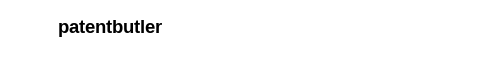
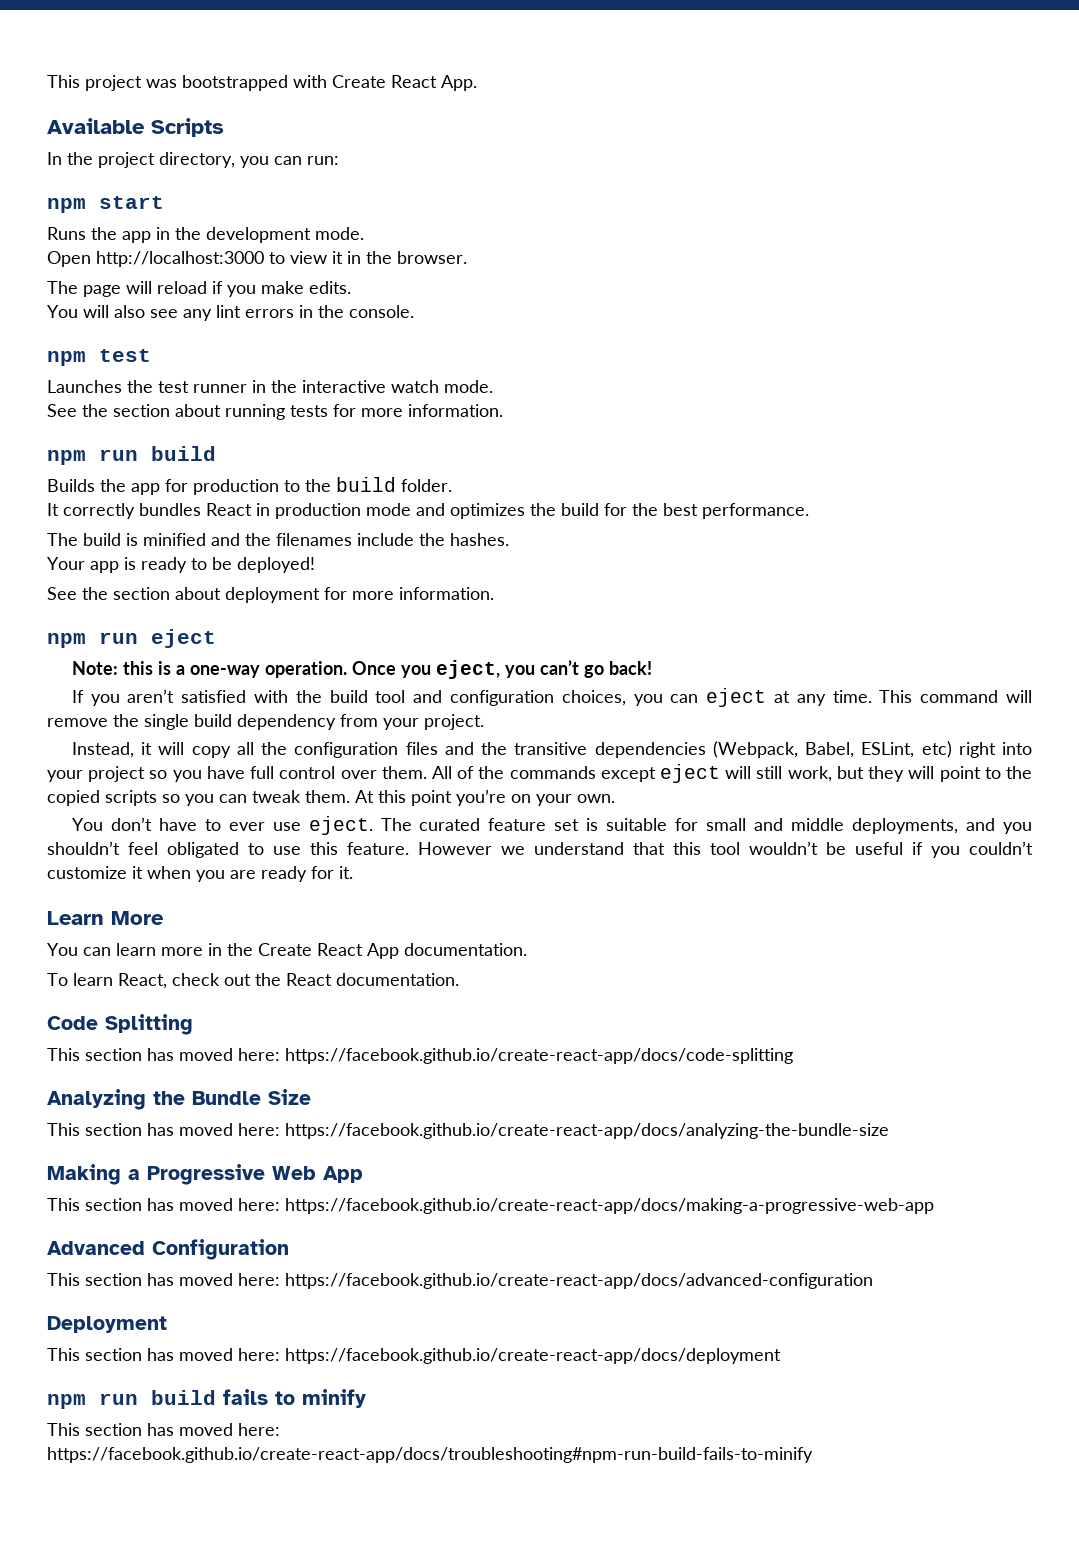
- patentbutler
+ This project was bootstrapped with Create React App.
+ Available Scripts
+ In the project directory, you can run:
+ npm start
+ Runs the app in the development mode.
+ Open http://localhost:3000 to view it in the browser.
+ The page will reload if you make edits.
+ You will also see any lint errors in the console.
+ npm test
+ Launches the test runner in the interactive watch mode.
+ See the section about running tests for more information.
+ npm run build
+ Builds the app for production to the build folder.
+ It correctly bundles React in production mode and optimizes the build for the best performance.
+ The build is minified and the filenames include the hashes.
+ Your app is ready to be deployed!
+ See the section about deployment for more information.
+ npm run eject
+ Note: this is a one-way operation. Once you eject, you can’t go back!
+ If you aren’t satisfied with the build tool and configuration choices, you can eject at any time. This command will remove the single build dependency from your project.
+ Instead, it will copy all the configuration files and the transitive dependencies (Webpack, Babel, ESLint, etc) right into your project so you have full control over them. All of the commands except eject will still work, but they will point to the copied scripts so you can tweak them. At this point you’re on your own.
+ You don’t have to ever use eject. The curated feature set is suitable for small and middle deployments, and you shouldn’t feel obligated to use this feature. However we understand that this tool wouldn’t be useful if you couldn’t customize it when you are ready for it.
+ Learn More
+ You can learn more in the Create React App documentation.
+ To learn React, check out the React documentation.
+ Code Splitting
+ This section has moved here: https://facebook.github.io/create-react-app/docs/code-splitting
+ Analyzing the Bundle Size
+ This section has moved here: https://facebook.github.io/create-react-app/docs/analyzing-the-bundle-size
+ Making a Progressive Web App
+ This section has moved here: https://facebook.github.io/create-react-app/docs/making-a-progressive-web-app
+ Advanced Configuration
+ This section has moved here: https://facebook.github.io/create-react-app/docs/advanced-configuration
+ Deployment
+ This section has moved here: https://facebook.github.io/create-react-app/docs/deployment
+ npm run build fails to minify
+ This section has moved here: https://facebook.github.io/create-react-app/docs/troubleshooting#npm-run-build-fails-to-minify

